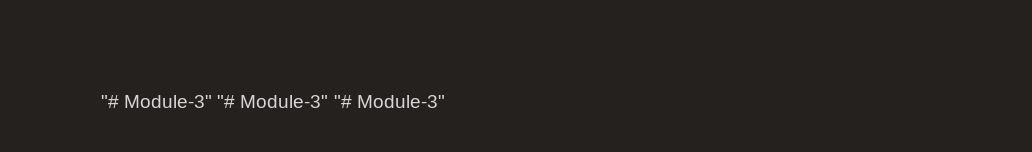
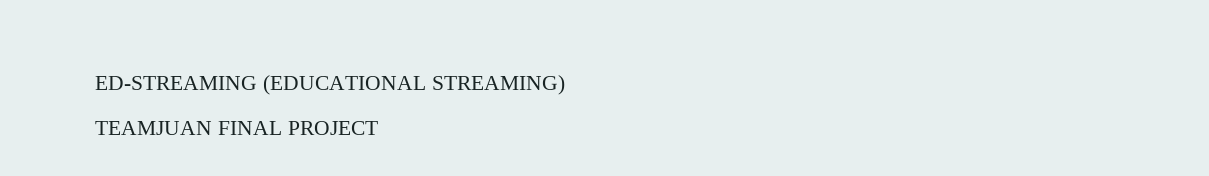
- "# Module-3" "# Module-3" "# Module-3"
+ ED-STREAMING (EDUCATIONAL STREAMING)
+ TEAMJUAN FINAL PROJECT

